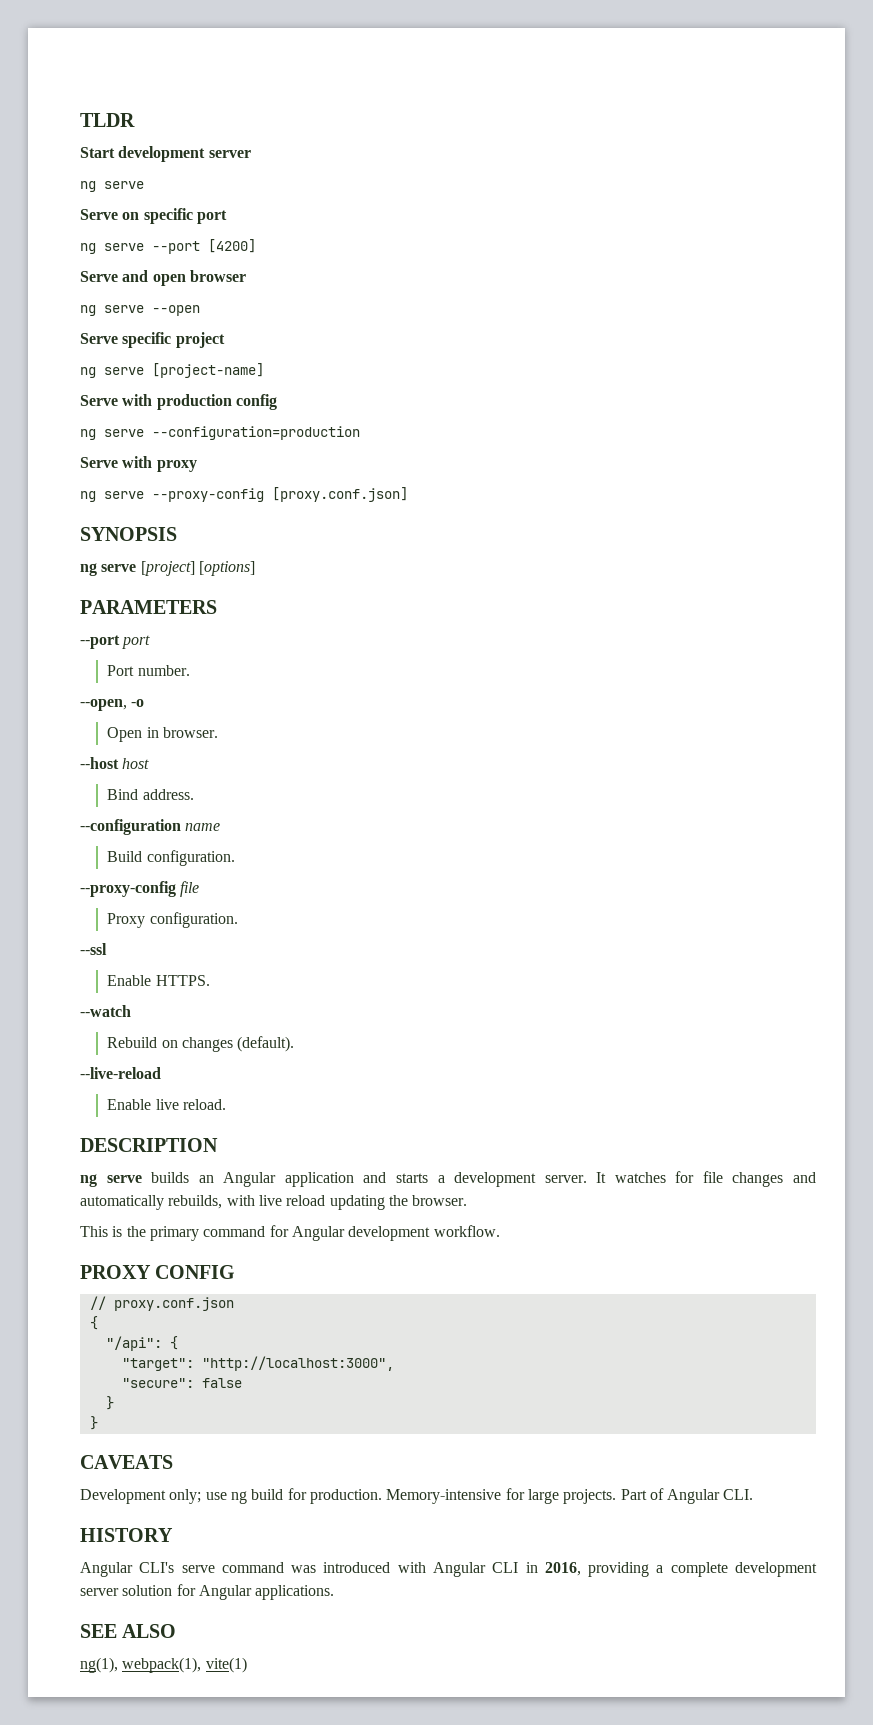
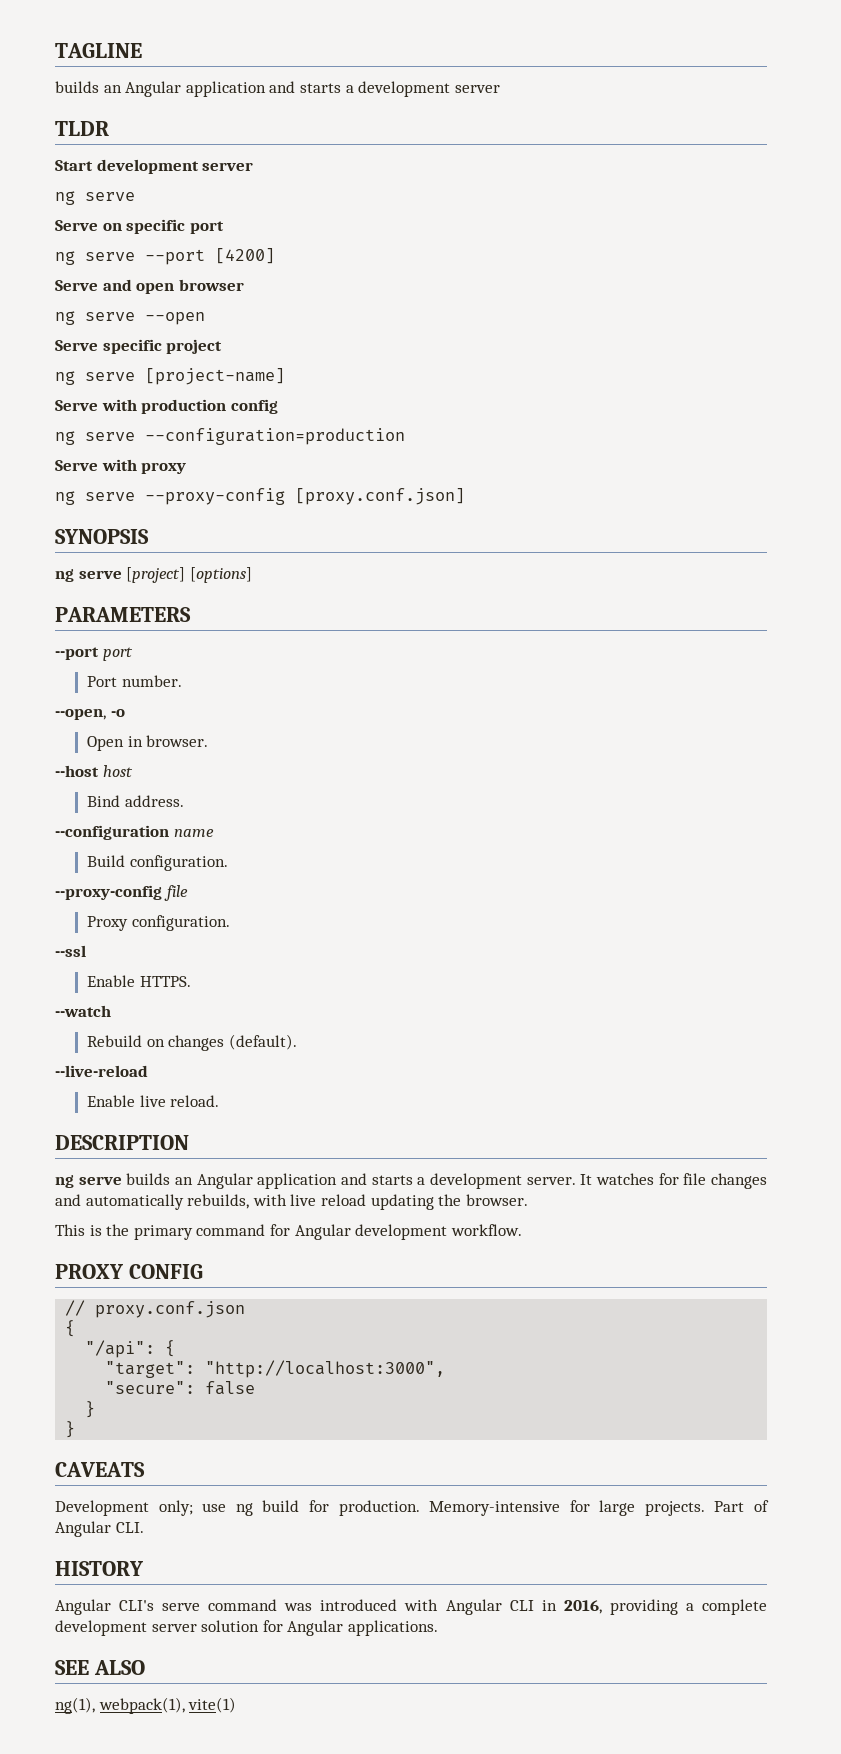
+ TAGLINE
+ builds an Angular application and starts a development server

